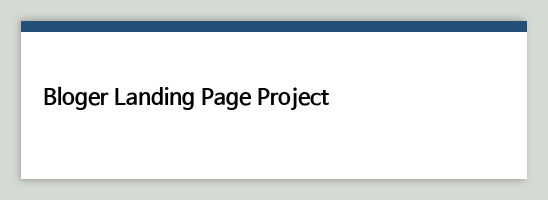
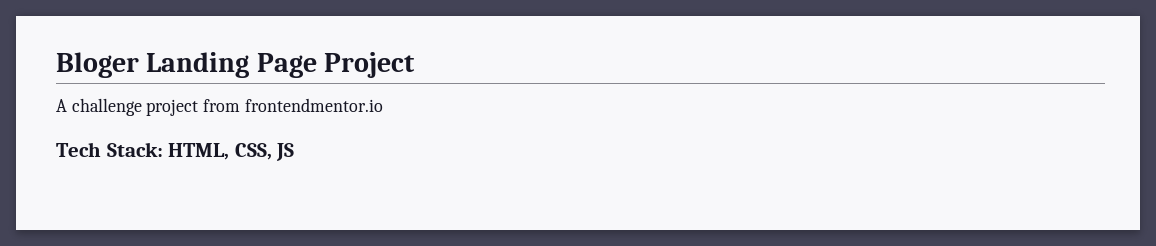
+ A challenge project from frontendmentor.io
+ Tech Stack: HTML, CSS, JS

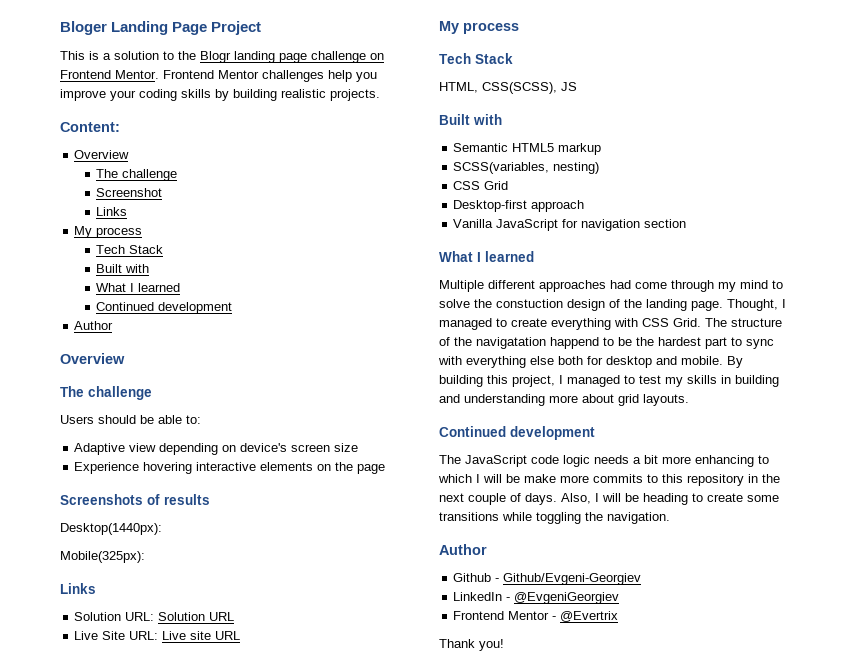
- A challenge project from frontendmentor.io
- Tech Stack: HTML, CSS, JS
+ This is a solution to the Blogr landing page challenge on Frontend Mentor. Frontend Mentor challenges help you improve your coding skills by building realistic projects.
+ Content:
+ Overview
+ The challenge
+ Screenshot
+ Links
+ My process
+ Tech Stack
+ Built with
+ What I learned
+ Continued development
+ Author
+ Overview
+ The challenge
+ Users should be able to:
+ Adaptive view depending on device's screen size
+ Experience hovering interactive elements on the page
+ Screenshots of results
+ Desktop(1440px):
+ Mobile(325px):
+ Links
+ Solution URL: Solution URL
+ Live Site URL: Live site URL
+ My process
+ Tech Stack
+ HTML, CSS(SCSS), JS
+ Built with
+ Semantic HTML5 markup
+ SCSS(variables, nesting)
+ CSS Grid
+ Desktop-first approach
+ Vanilla JavaScript for navigation section
+ What I learned
+ Multiple different approaches had come through my mind to solve the constuction design of the landing page. Thought, I managed to create everything with CSS Grid. The structure of the navigatation happend to be the hardest part to sync with everything else both for desktop and mobile. By building this project, I managed to test my skills in building and understanding more about grid layouts.
+ Continued development
+ The JavaScript code logic needs a bit more enhancing to which I will be make more commits to this repository in the next couple of days. Also, I will be heading to create some transitions while toggling the navigation.
+ Author
+ Github - Github/Evgeni-Georgiev
+ LinkedIn - @EvgeniGeorgiev
+ Frontend Mentor - @Evertrix
+ Thank you!

